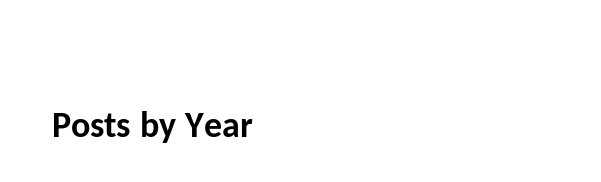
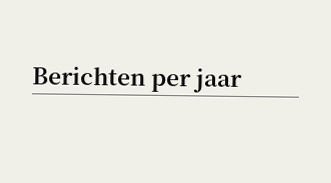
- Posts by Year
+ Berichten per jaar

